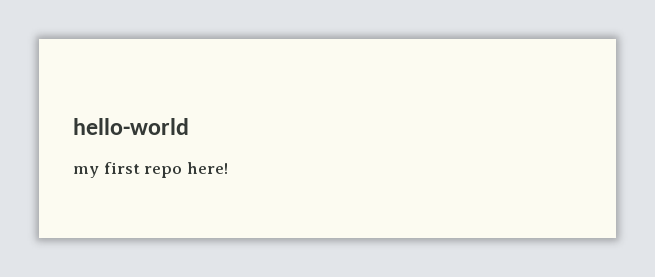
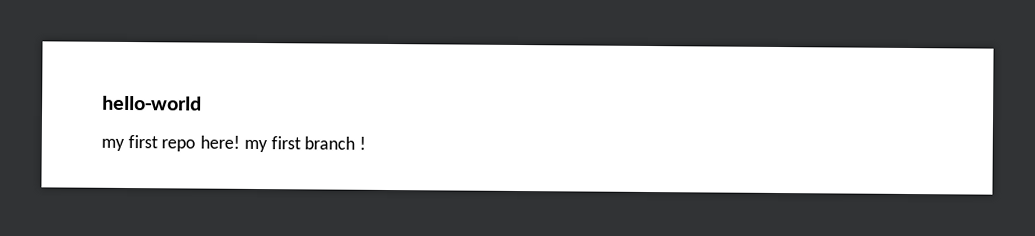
- my first repo here!
+ my first repo here! my first branch !

